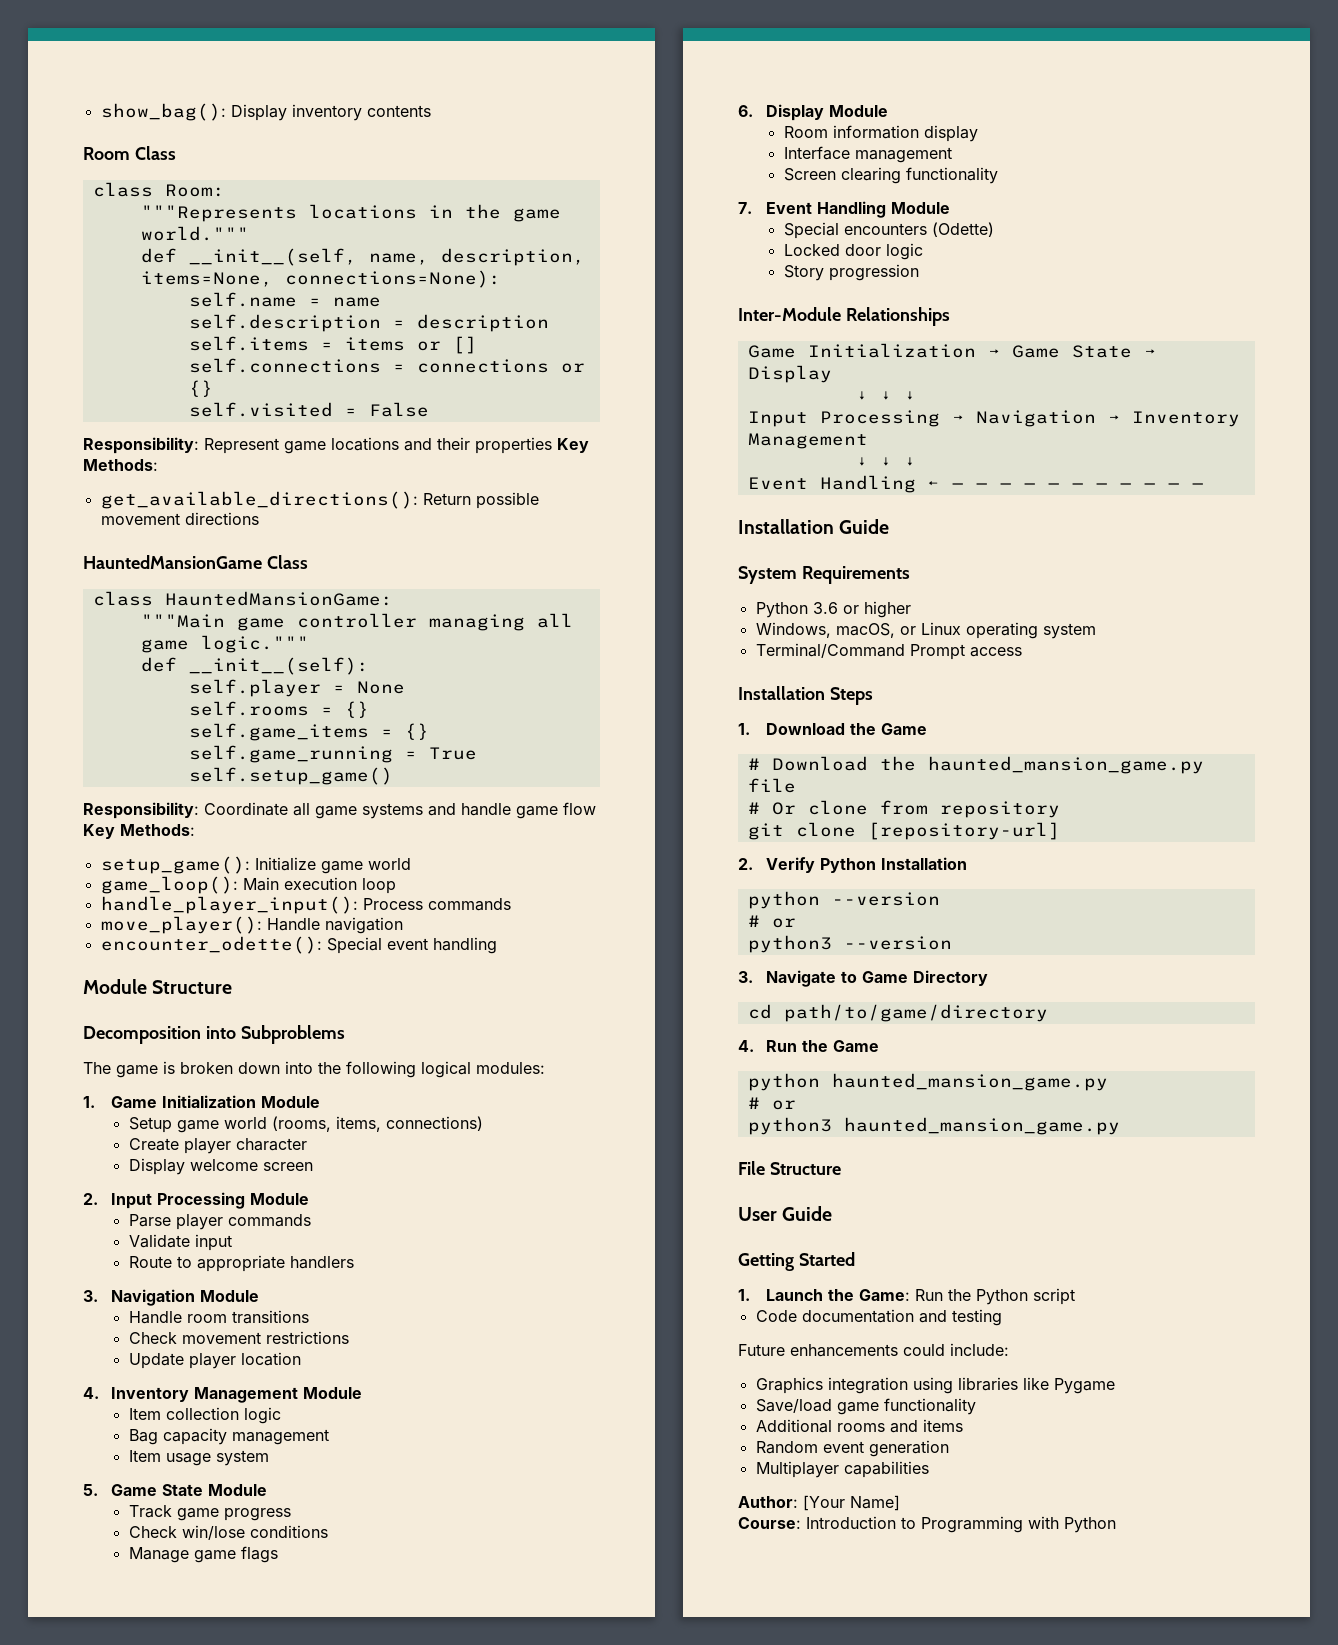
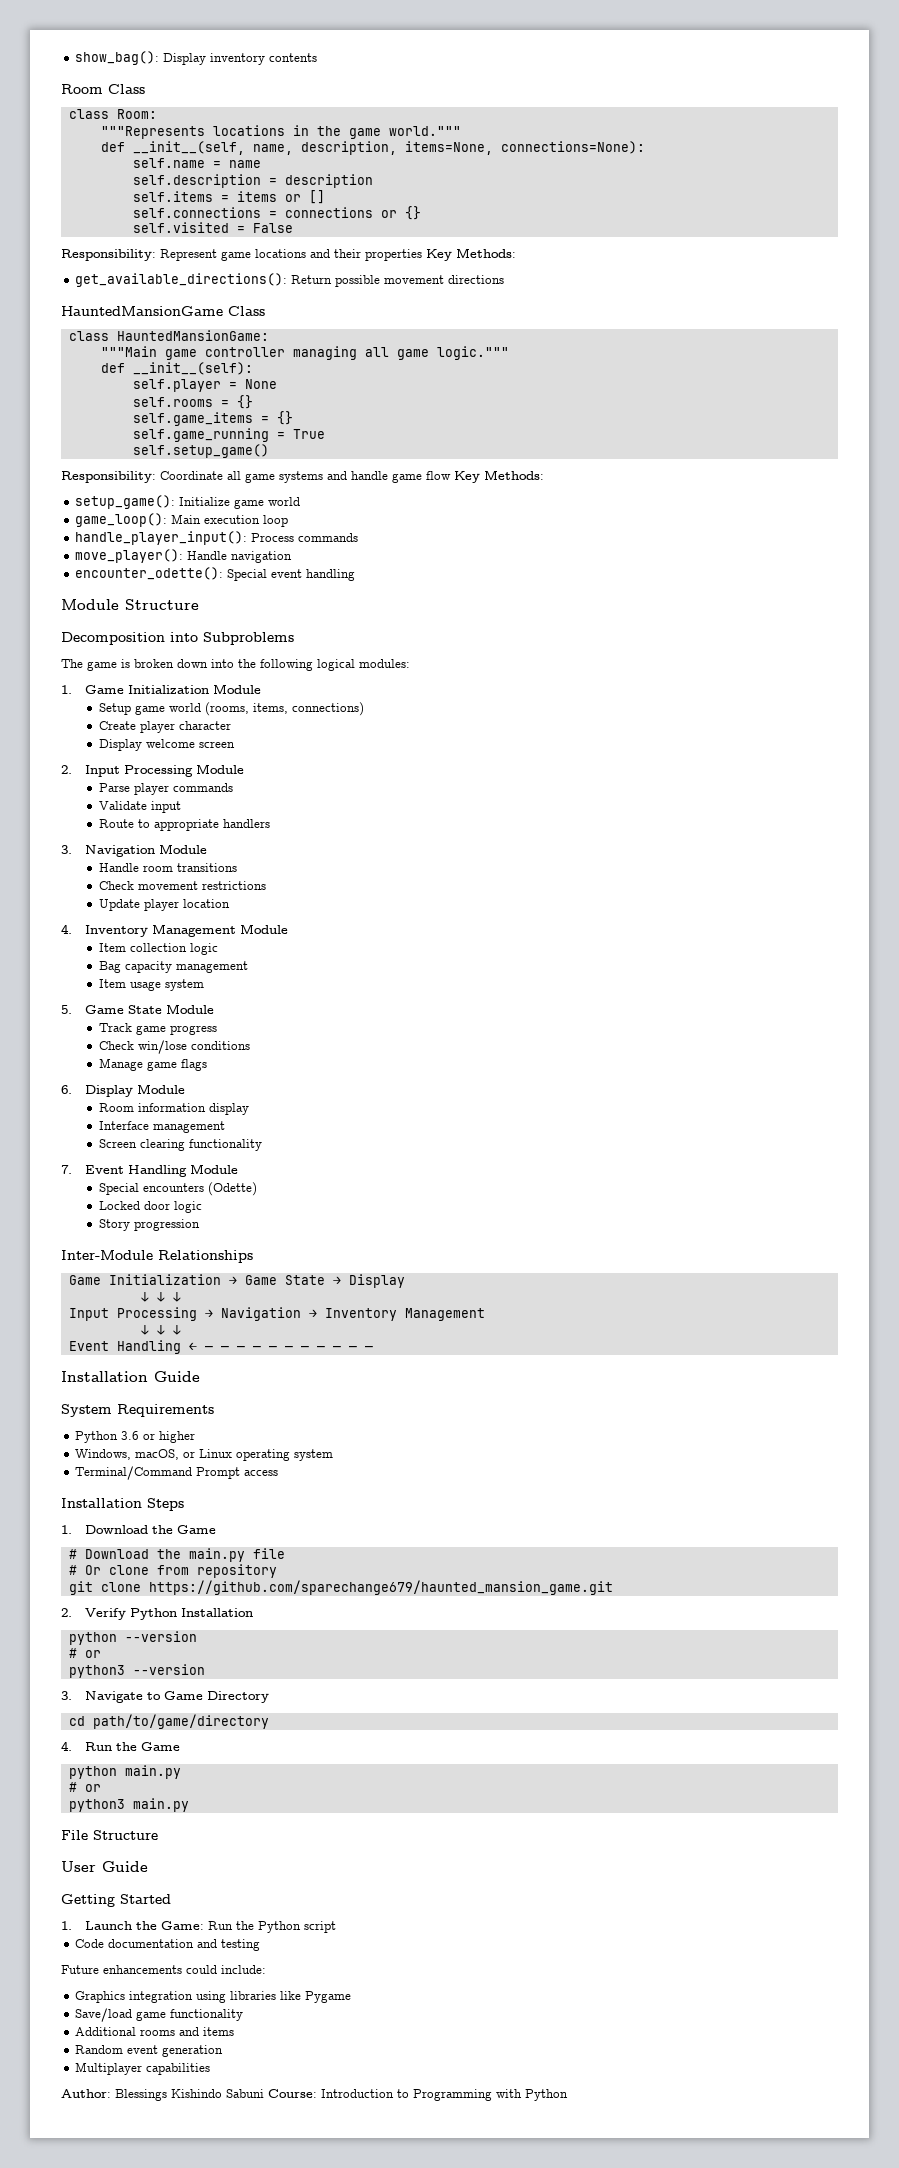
- # Download the haunted_mansion_game.py file
+ # Download the main.py file
- git clone [repository-url]
+ git clone https://github.com/sparechange679/haunted_mansion_game.git
- python haunted_mansion_game.py
+ python main.py
  # or
- python3 haunted_mansion_game.py
+ python3 main.py
- Author: [Your Name]
- Course: Introduction to Programming with Python
+ Author: Blessings Kishindo Sabuni Course: Introduction to Programming with Python

